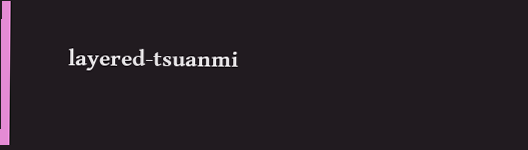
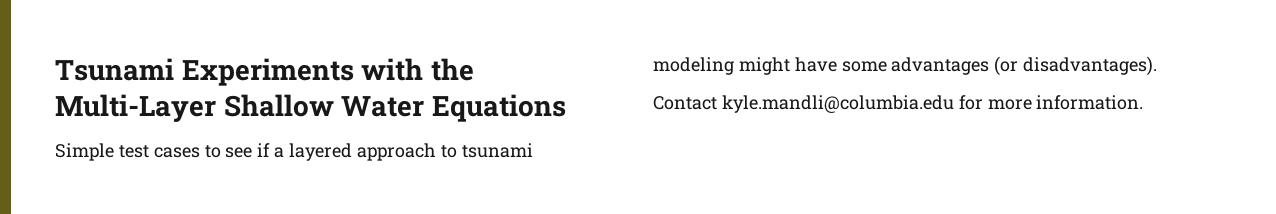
- layered-tsuanmi
+ Tsunami Experiments with the Multi-Layer Shallow Water Equations
+ Simple test cases to see if a layered approach to tsunami modeling might have some advantages (or disadvantages).
+ Contact kyle.mandli@columbia.edu for more information.

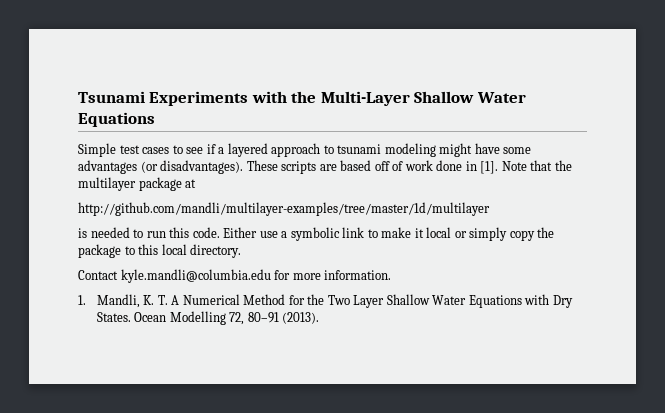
+ These scripts are based off of work done in [1]. Note that the multilayer package at
+ http://github.com/mandli/multilayer-examples/tree/master/1d/multilayer
+ is needed to run this code. Either use a symbolic link to make it local or simply copy the package to this local directory.
+ 1. Mandli, K. T. A Numerical Method for the Two Layer Shallow Water Equations with Dry States. Ocean Modelling 72, 80–91 (2013).

